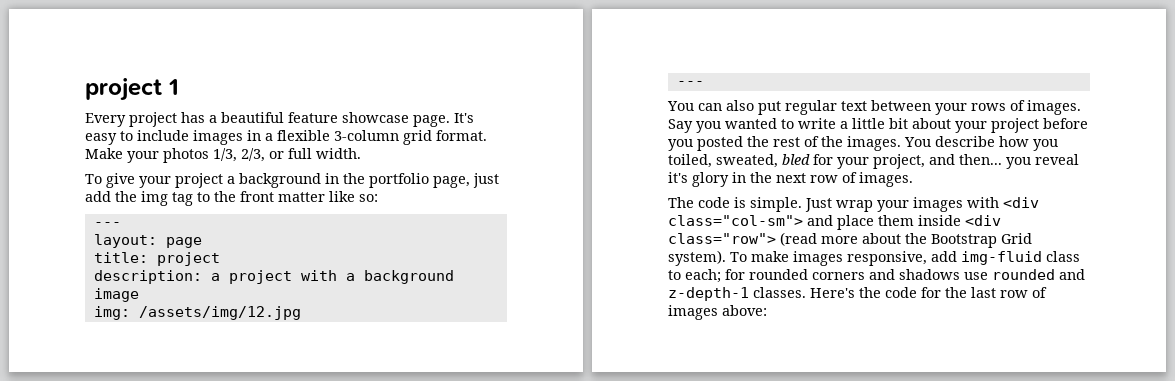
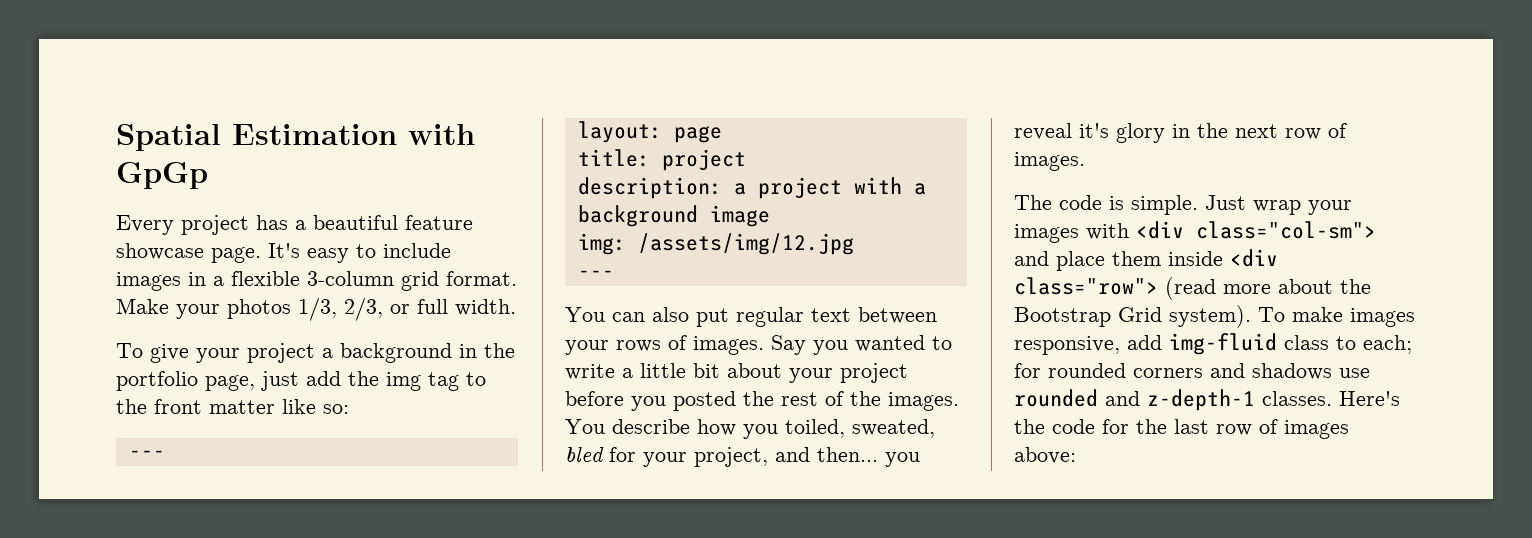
- project 1
+ Spatial Estimation with GpGp

